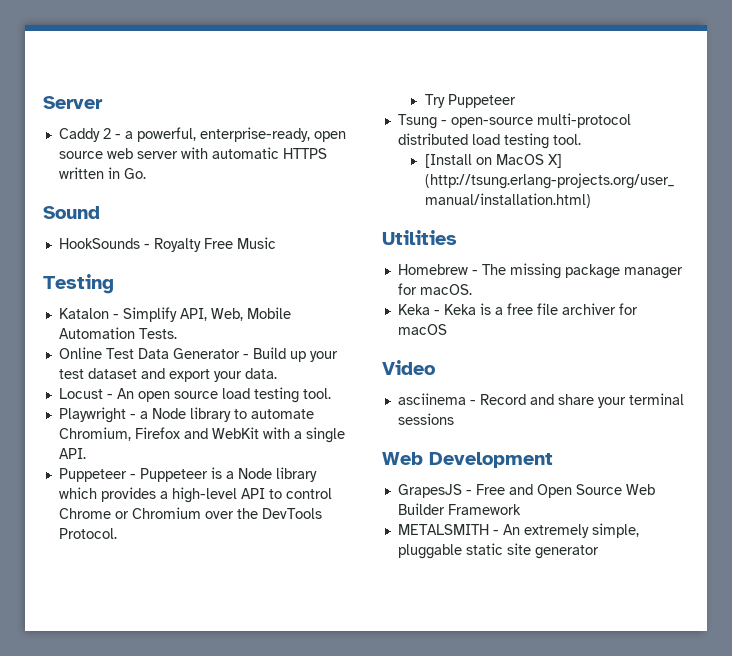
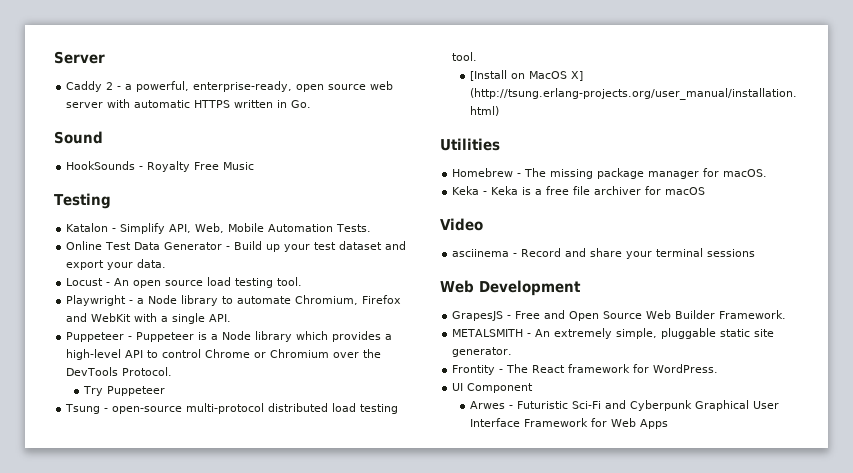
- GrapesJS - Free and Open Source Web Builder Framework
+ GrapesJS - Free and Open Source Web Builder Framework.
- METALSMITH - An extremely simple, pluggable static site generator
+ METALSMITH - An extremely simple, pluggable static site generator.
+ Frontity - The React framework for WordPress.
+ UI Component
+ Arwes - Futuristic Sci-Fi and Cyberpunk Graphical User Interface Framework for Web Apps

